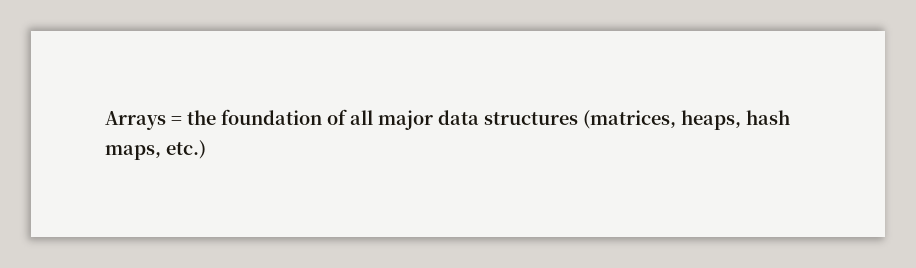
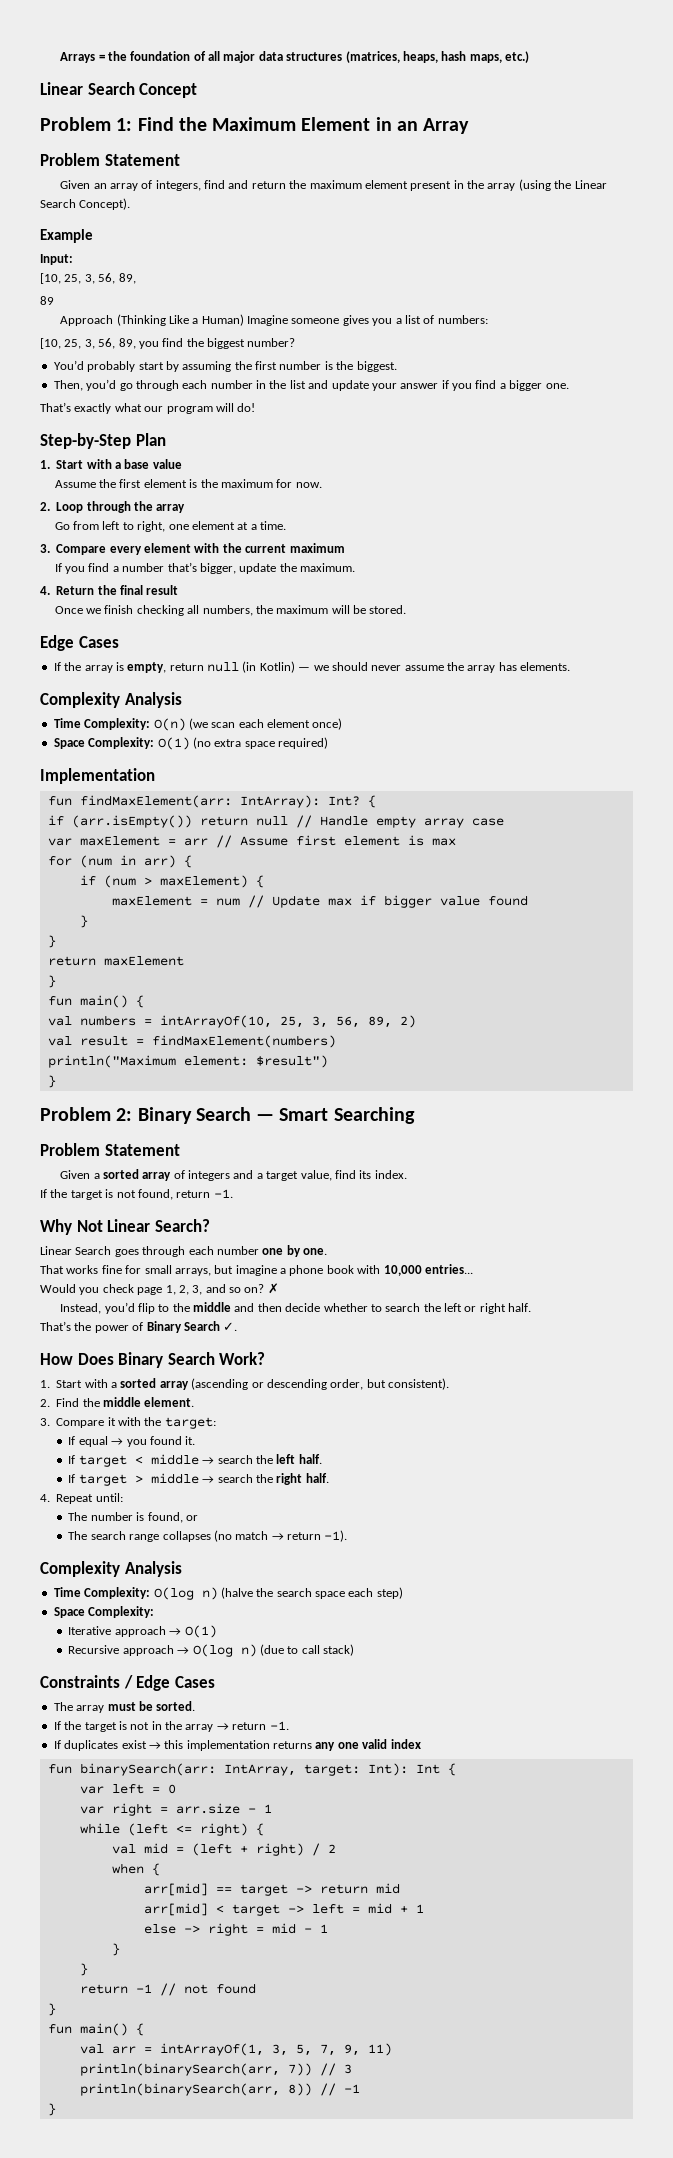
+ Linear Search Concept
+ Problem 1: Find the Maximum Element in an Array
+ Problem Statement
+ Given an array of integers, find and return the maximum element present in the array (using the Linear Search Concept).
+ Example
+ Input:
+ [10, 25, 3, 56, 89,
+ 89
+ Approach (Thinking Like a Human) Imagine someone gives you a list of numbers:
+ [10, 25, 3, 56, 89, you find the biggest number?
+ You’d probably start by assuming the first number is the biggest.
+ Then, you’d go through each number in the list and update your answer if you find a bigger one.
+ That’s exactly what our program will do!
+ Step-by-Step Plan
+ 1. Start with a base value
+ Assume the first element is the maximum for now.
+ 2. Loop through the array
+ Go from left to right, one element at a time.
+ 3. Compare every element with the current maximum
+ If you find a number that’s bigger, update the maximum.
+ 4. Return the final result
+ Once we finish checking all numbers, the maximum will be stored.
+ Edge Cases
+ If the array is empty, return null (in Kotlin) — we should never assume the array has elements.
+ Complexity Analysis
+ Time Complexity: O(n) (we scan each element once)
+ Space Complexity: O(1) (no extra space required)
+ Implementation
+ fun findMaxElement(arr: IntArray): Int? {
+ if (arr.isEmpty()) return null // Handle empty array case
+ var maxElement = arr // Assume first element is max
+ for (num in arr) {
+ if (num > maxElement) {
+ maxElement = num // Update max if bigger value found
+ }
+ }
+ return maxElement
+ }
+ fun main() {
+ val numbers = intArrayOf(10, 25, 3, 56, 89, 2)
+ val result = findMaxElement(numbers)
+ println("Maximum element: $result")
+ }
+ Problem 2: Binary Search — Smart Searching
+ Problem Statement
+ Given a sorted array of integers and a target value, find its index.
+ If the target is not found, return -1.
+ Why Not Linear Search?
+ Linear Search goes through each number one by one.
+ That works fine for small arrays, but imagine a phone book with 10,000 entries...
+ Would you check page 1, 2, 3, and so on? ✗
+ Instead, you’d flip to the middle and then decide whether to search the left or right half.
+ That’s the power of Binary Search ✓.
+ How Does Binary Search Work?
+ 1. Start with a sorted array (ascending or descending order, but consistent).
+ 2. Find the middle element.
+ 3. Compare it with the target:
+ If equal → you found it.
+ If target < middle → search the left half.
+ If target > middle → search the right half.
+ 4. Repeat until:
+ The number is found, or
+ The search range collapses (no match → return -1).
+ Complexity Analysis
+ Time Complexity: O(log n) (halve the search space each step)
+ Space Complexity:
+ Iterative approach → O(1)
+ Recursive approach → O(log n) (due to call stack)
+ Constraints / Edge Cases
+ The array must be sorted.
+ If the target is not in the array → return -1.
+ If duplicates exist → this implementation returns any one valid index
+ fun binarySearch(arr: IntArray, target: Int): Int {
+ var left = 0
+ var right = arr.size - 1
+ while (left <= right) {
+ val mid = (left + right) / 2
+ when {
+ arr[mid] == target -> return mid
+ arr[mid] < target -> left = mid + 1
+ else -> right = mid - 1
+ }
+ }
+ return -1 // not found
+ }
+ fun main() {
+ val arr = intArrayOf(1, 3, 5, 7, 9, 11)
+ println(binarySearch(arr, 7)) // 3
+ println(binarySearch(arr, 8)) // -1
+ }

